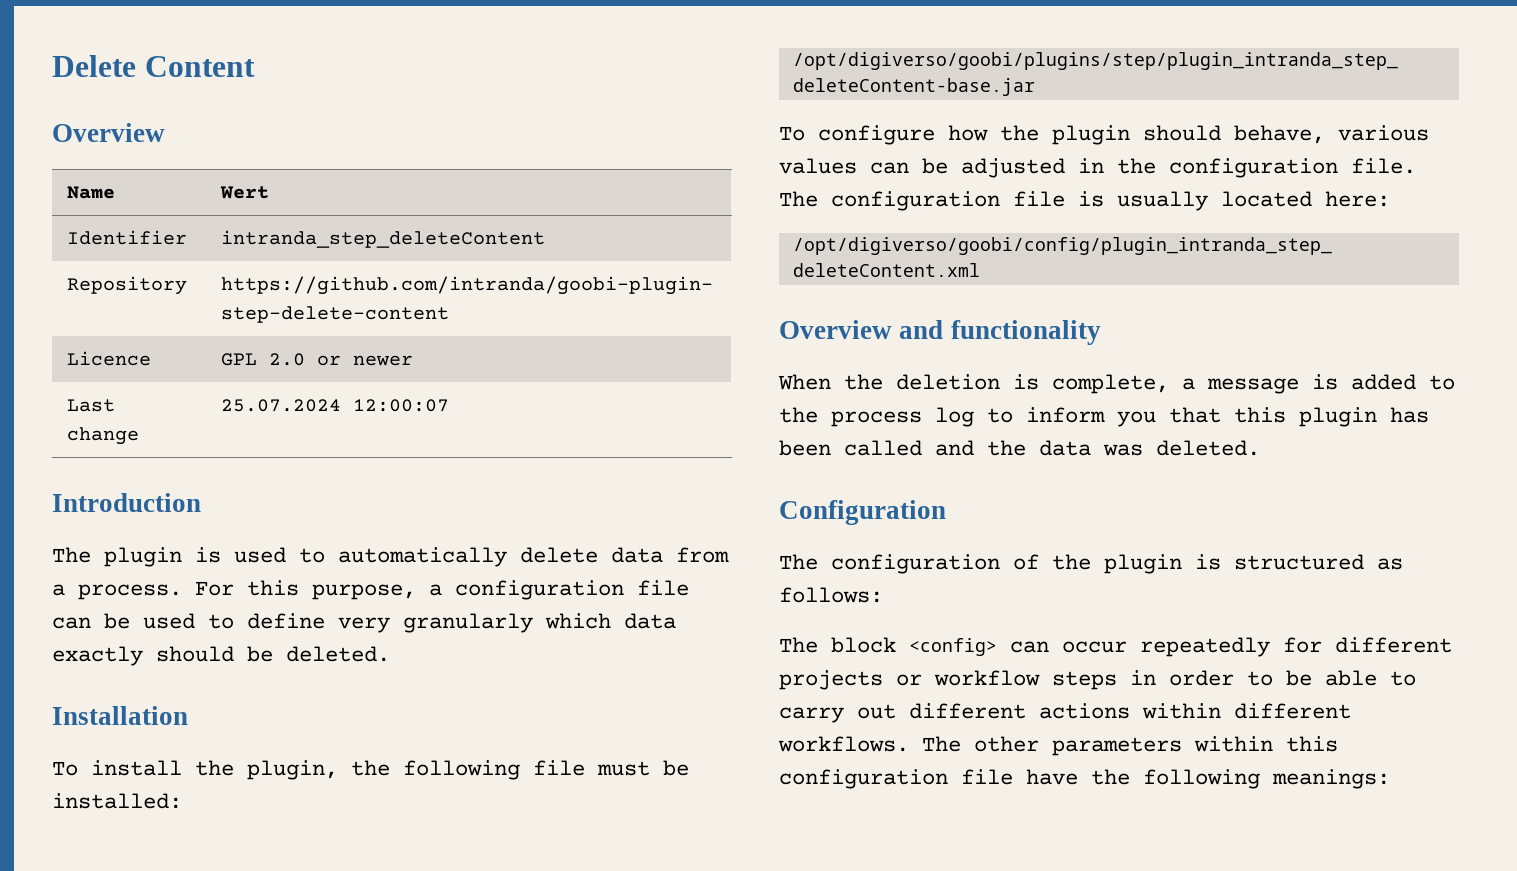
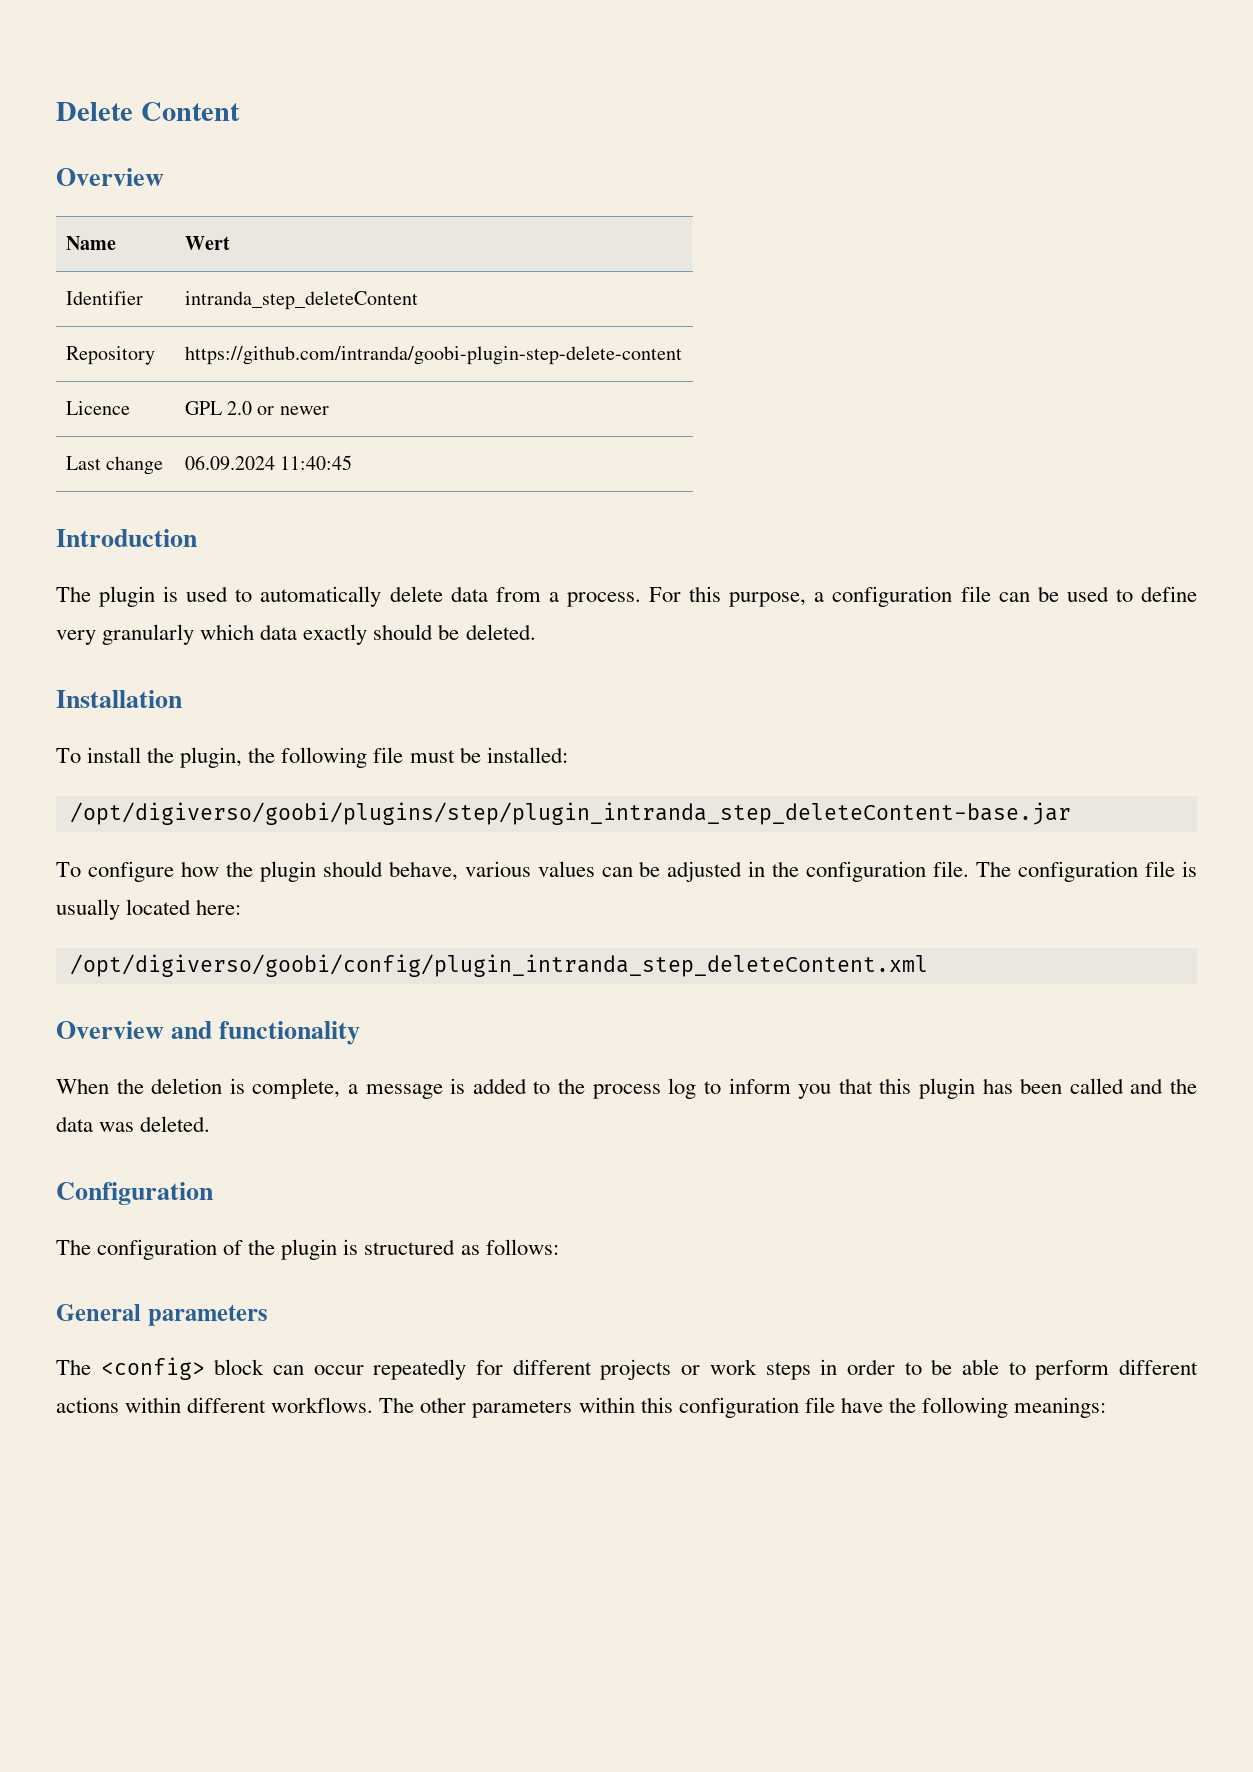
- Last change | 25.07.2024 12:00:07
+ Last change | 06.09.2024 11:40:45
- The block <config> can occur repeatedly for different projects or workflow steps in order to be able to carry out different actions within different workflows.
+ General parameters
+ The <config> block can occur repeatedly for different projects or work steps in order to be able to perform different actions within different workflows.

